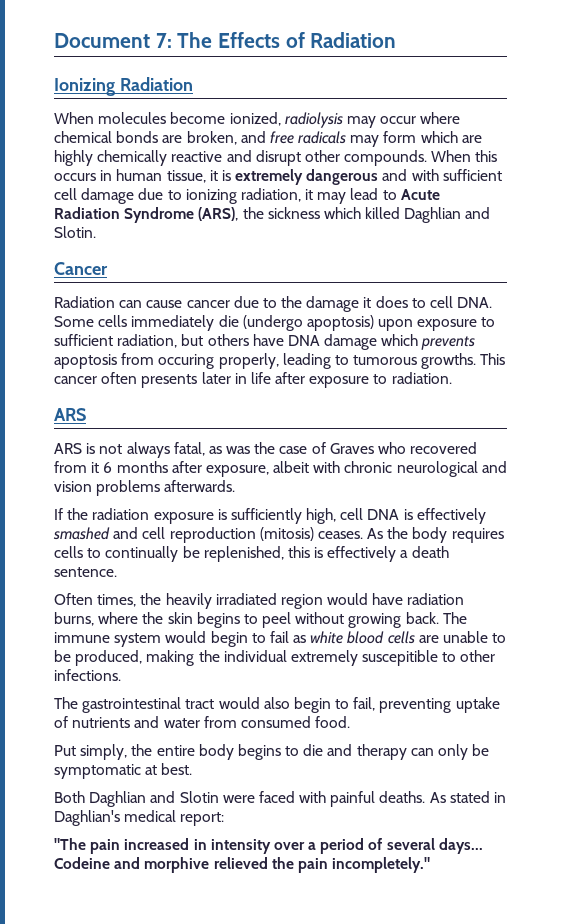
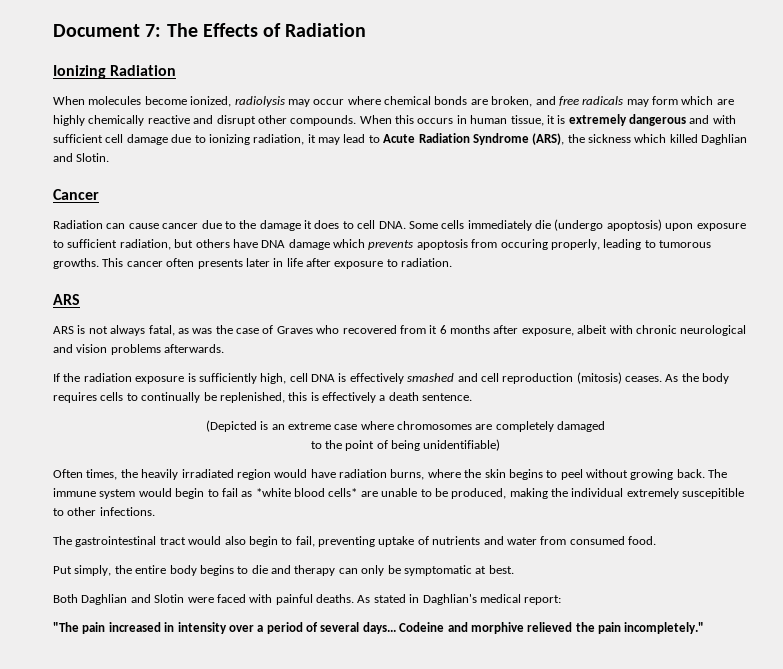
+ (Depicted is an extreme case where chromosomes are completely damaged
+ to the point of being unidentifiable)
- The immune system would begin to fail as white blood cells are unable to be produced, making the individual extremely suscepitible to other infections.
+ The immune system would begin to fail as *white blood cells* are unable to be produced, making the individual extremely suscepitible to other infections.

